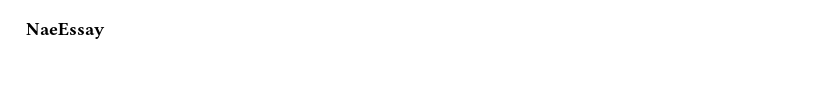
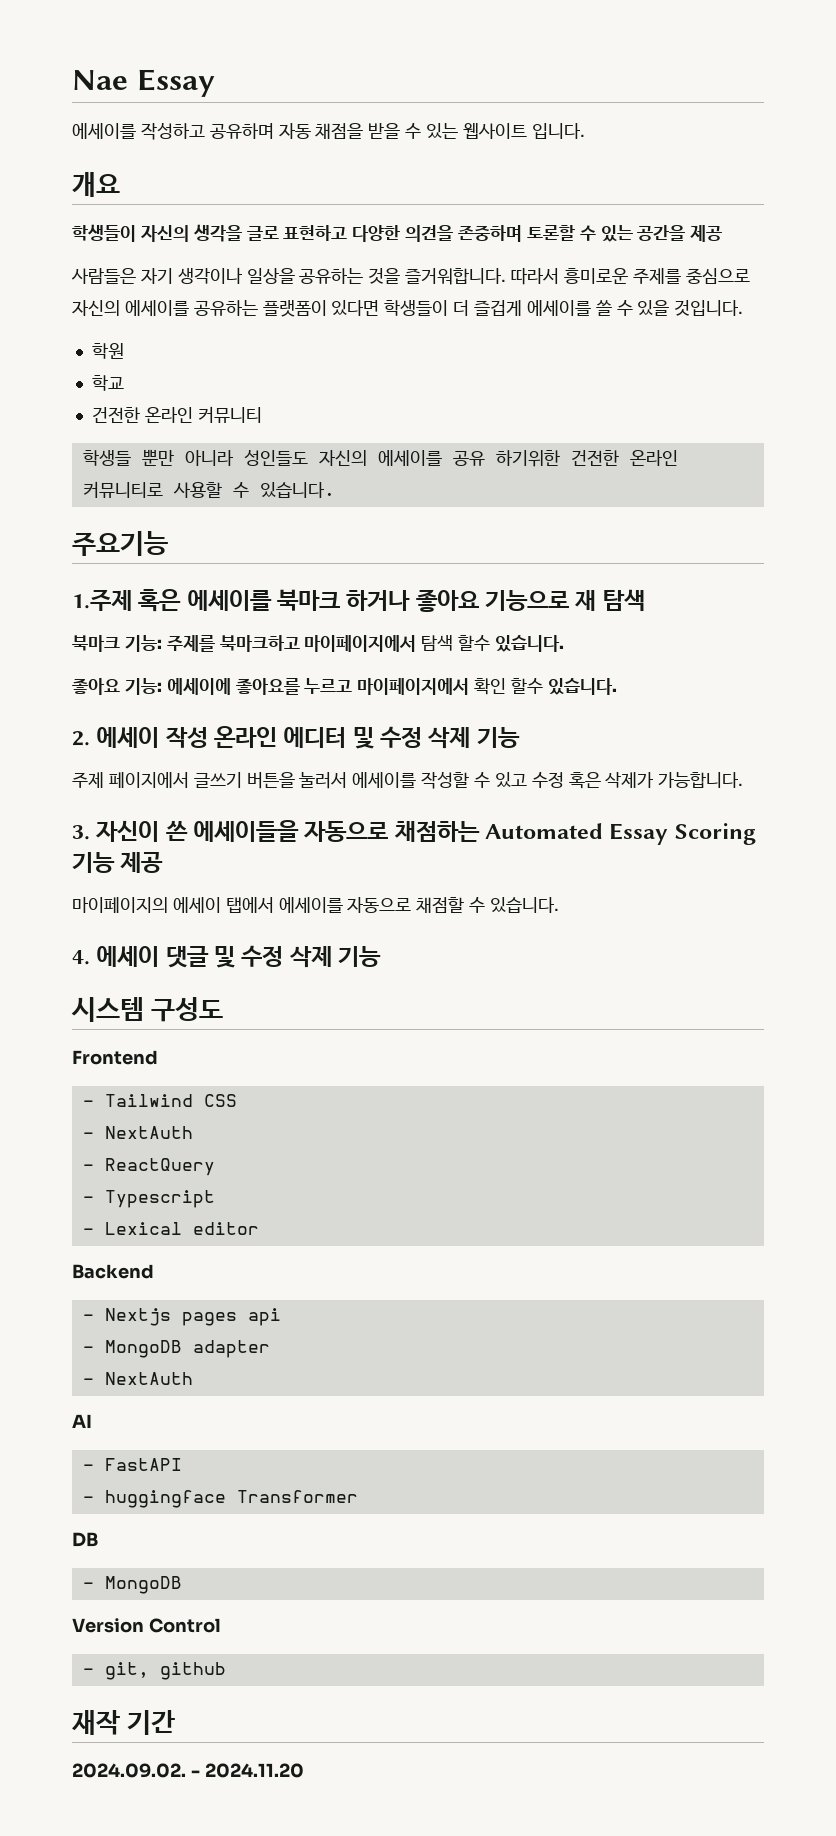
- NaeEssay
+ Nae Essay
+ 에세이를 작성하고 공유하며 자동 채점을 받을 수 있는 웹사이트 입니다.
+ 개요
+ 학생들이 자신의 생각을 글로 표현하고 다양한 의견을 존중하며 토론할 수 있는 공간을 제공
+ 사람들은 자기 생각이나 일상을 공유하는 것을 즐거워합니다. 따라서 흥미로운 주제를 중심으로 자신의 에세이를 공유하는 플랫폼이 있다면 학생들이 더 즐겁게 에세이를 쓸 수 있을 것입니다.
+ 학원
+ 학교
+ 건전한 온라인 커뮤니티
+ 학생들 뿐만 아니라 성인들도 자신의 에세이를 공유 하기위한 건전한 온라인 커뮤니티로 사용할 수 있습니다.
+ 주요기능
+ 1.주제 혹은 에세이를 북마크 하거나 좋아요 기능으로 재 탐색
+ 북마크 기능: 주제를 북마크하고 마이페이지에서 탐색 할수 있습니다.
+ 좋아요 기능: 에세이에 좋아요를 누르고 마이페이지에서 확인 할수 있습니다.
+ 2. 에세이 작성 온라인 에디터 및 수정 삭제 기능
+ 주제 페이지에서 글쓰기 버튼을 눌러서 에세이를 작성할 수 있고 수정 혹은 삭제가 가능합니다.
+ 3. 자신이 쓴 에세이들을 자동으로 채점하는 Automated Essay Scoring 기능 제공
+ 마이페이지의 에세이 탭에서 에세이를 자동으로 채점할 수 있습니다.
+ 4. 에세이 댓글 및 수정 삭제 기능
+ 시스템 구성도
+ Frontend
+ - Tailwind CSS
+ - NextAuth
+ - ReactQuery
+ - Typescript
+ - Lexical editor
+ Backend
+ - Nextjs pages api
+ - MongoDB adapter
+ - NextAuth
+ AI
+ - FastAPI
+ - huggingface Transformer
+ DB
+ - MongoDB
+ Version Control
+ - git, github
+ 재작 기간
+ 2024.09.02. - 2024.11.20

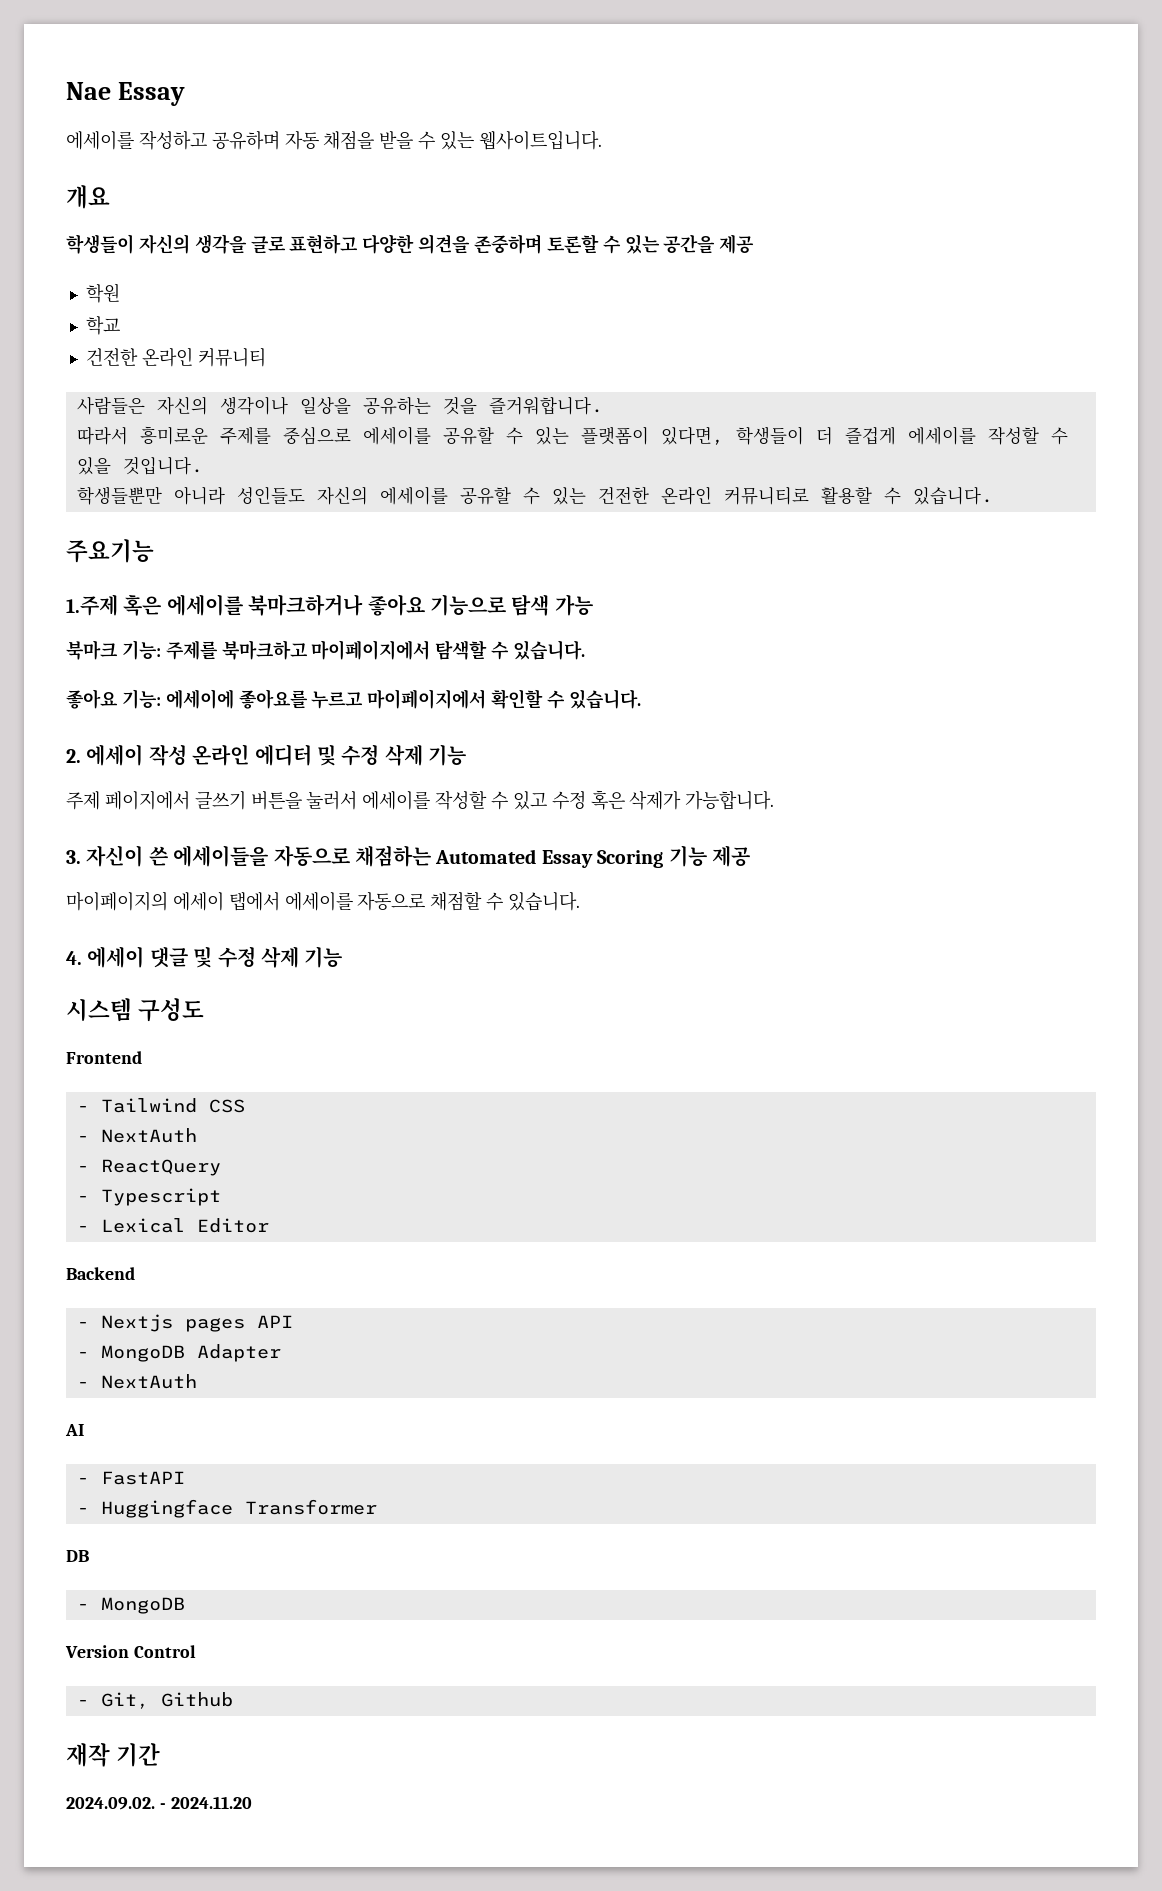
- 에세이를 작성하고 공유하며 자동 채점을 받을 수 있는 웹사이트 입니다.
+ 에세이를 작성하고 공유하며 자동 채점을 받을 수 있는 웹사이트입니다.
- 사람들은 자기 생각이나 일상을 공유하는 것을 즐거워합니다. 따라서 흥미로운 주제를 중심으로 자신의 에세이를 공유하는 플랫폼이 있다면 학생들이 더 즐겁게 에세이를 쓸 수 있을 것입니다.
- 학생들 뿐만 아니라 성인들도 자신의 에세이를 공유 하기위한 건전한 온라인 커뮤니티로 사용할 수 있습니다.
+ 사람들은 자신의 생각이나 일상을 공유하는 것을 즐거워합니다.
+ 따라서 흥미로운 주제를 중심으로 에세이를 공유할 수 있는 플랫폼이 있다면, 학생들이 더 즐겁게 에세이를 작성할 수 있을 것입니다.
+ 학생들뿐만 아니라 성인들도 자신의 에세이를 공유할 수 있는 건전한 온라인 커뮤니티로 활용할 수 있습니다.
- 1.주제 혹은 에세이를 북마크 하거나 좋아요 기능으로 재 탐색
+ 1.주제 혹은 에세이를 북마크하거나 좋아요 기능으로 탐색 가능
- 북마크 기능: 주제를 북마크하고 마이페이지에서 탐색 할수 있습니다.
+ 북마크 기능: 주제를 북마크하고 마이페이지에서 탐색할 수 있습니다.
- 좋아요 기능: 에세이에 좋아요를 누르고 마이페이지에서 확인 할수 있습니다.
+ 좋아요 기능: 에세이에 좋아요를 누르고 마이페이지에서 확인할 수 있습니다.
- - Lexical editor
+ - Lexical Editor
- - Nextjs pages api
- - MongoDB adapter
+ - Nextjs pages API
+ - MongoDB Adapter
- - huggingface Transformer
+ - Huggingface Transformer
- - git, github
+ - Git, Github

